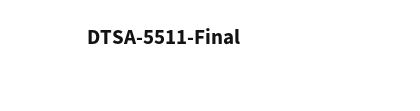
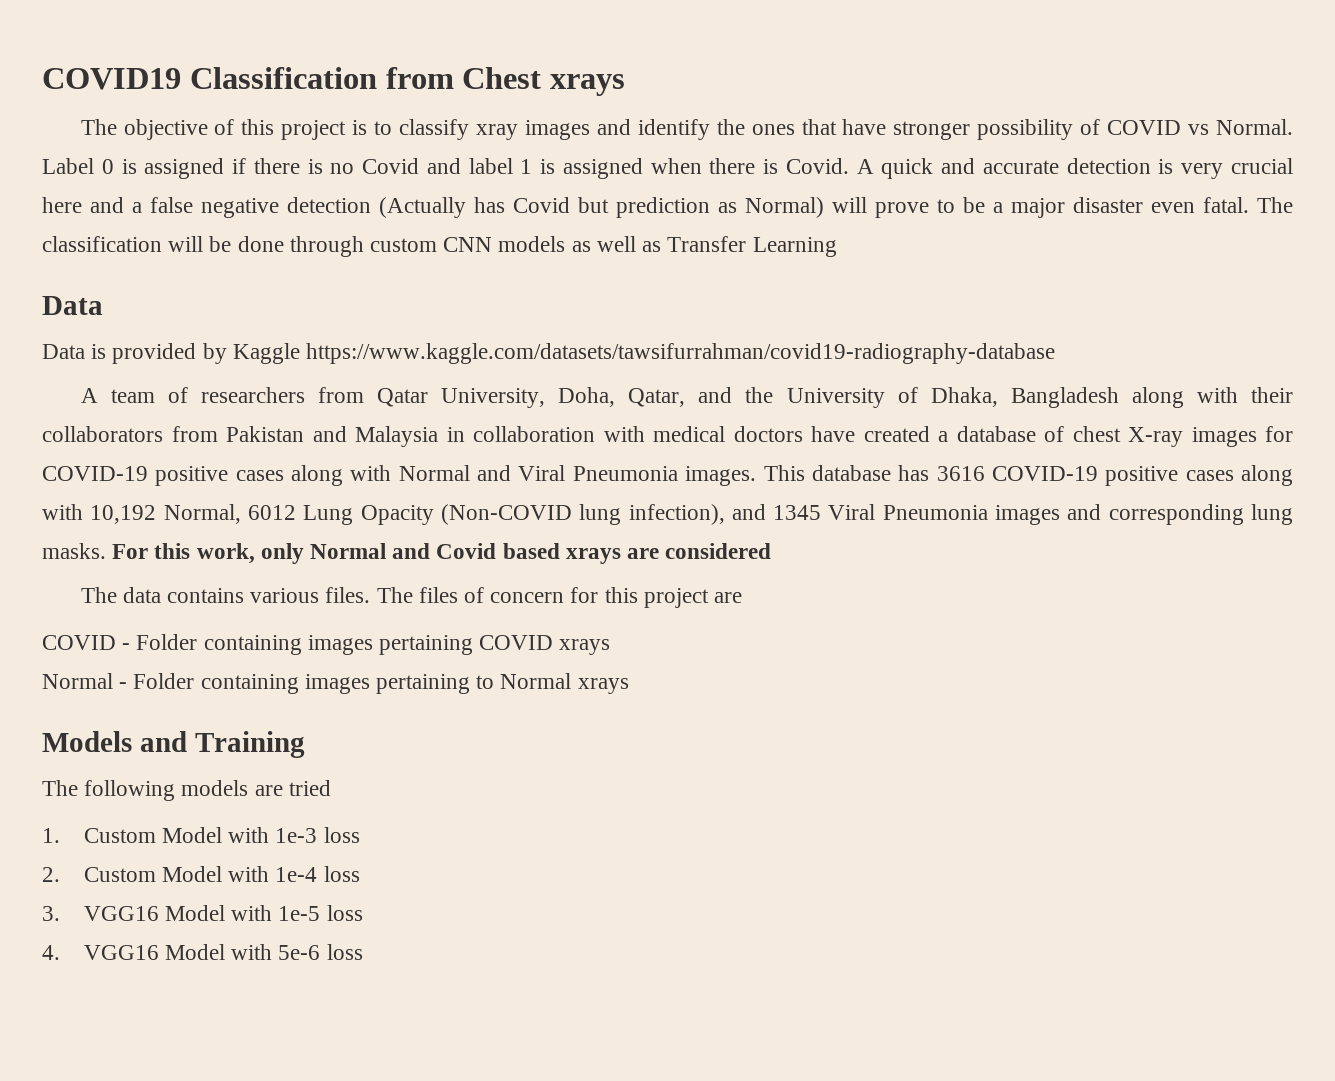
- DTSA-5511-Final
+ COVID19 Classification from Chest xrays
+ The objective of this project is to classify xray images and identify the ones that have stronger possibility of COVID vs Normal. Label 0 is assigned if there is no Covid and label 1 is assigned when there is Covid. A quick and accurate detection is very crucial here and a false negative detection (Actually has Covid but prediction as Normal) will prove to be a major disaster even fatal. The classification will be done through custom CNN models as well as Transfer Learning
+ Data
+ Data is provided by Kaggle https://www.kaggle.com/datasets/tawsifurrahman/covid19-radiography-database
+ A team of researchers from Qatar University, Doha, Qatar, and the University of Dhaka, Bangladesh along with their collaborators from Pakistan and Malaysia in collaboration with medical doctors have created a database of chest X-ray images for COVID-19 positive cases along with Normal and Viral Pneumonia images. This database has 3616 COVID-19 positive cases along with 10,192 Normal, 6012 Lung Opacity (Non-COVID lung infection), and 1345 Viral Pneumonia images and corresponding lung masks. For this work, only Normal and Covid based xrays are considered
+ The data contains various files. The files of concern for this project are
+ COVID - Folder containing images pertaining COVID xrays
+ Normal - Folder containing images pertaining to Normal xrays
+ Models and Training
+ The following models are tried
+ 1. Custom Model with 1e-3 loss
+ 2. Custom Model with 1e-4 loss
+ 3. VGG16 Model with 1e-5 loss
+ 4. VGG16 Model with 5e-6 loss

